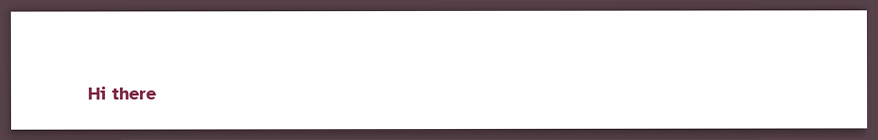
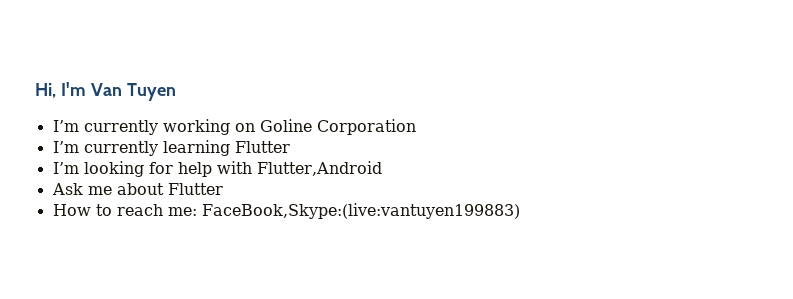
- Hi there
+ Hi, I'm Van Tuyen
+ I’m currently working on Goline Corporation
+ I’m currently learning Flutter
+ I’m looking for help with Flutter,Android
+ Ask me about Flutter
+ How to reach me: FaceBook,Skype:(live:vantuyen199883)

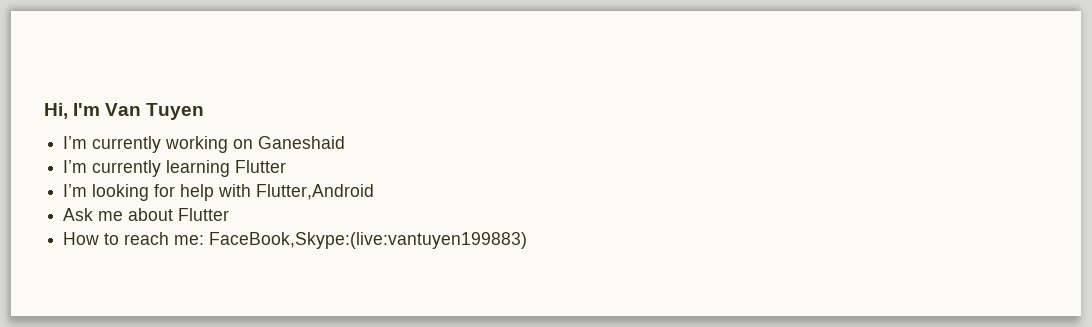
- I’m currently working on Goline Corporation
+ I’m currently working on Ganeshaid

